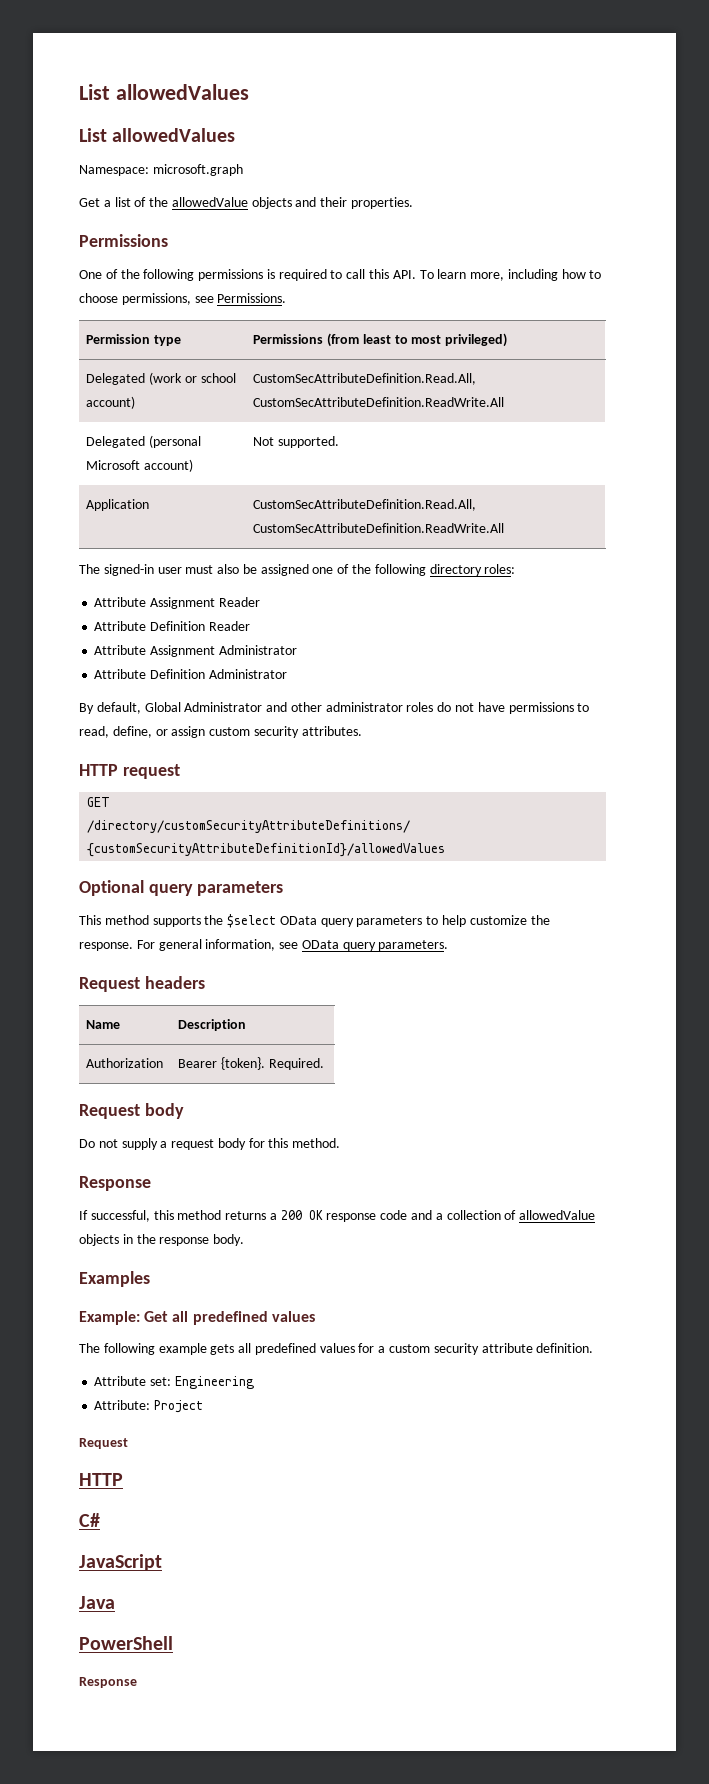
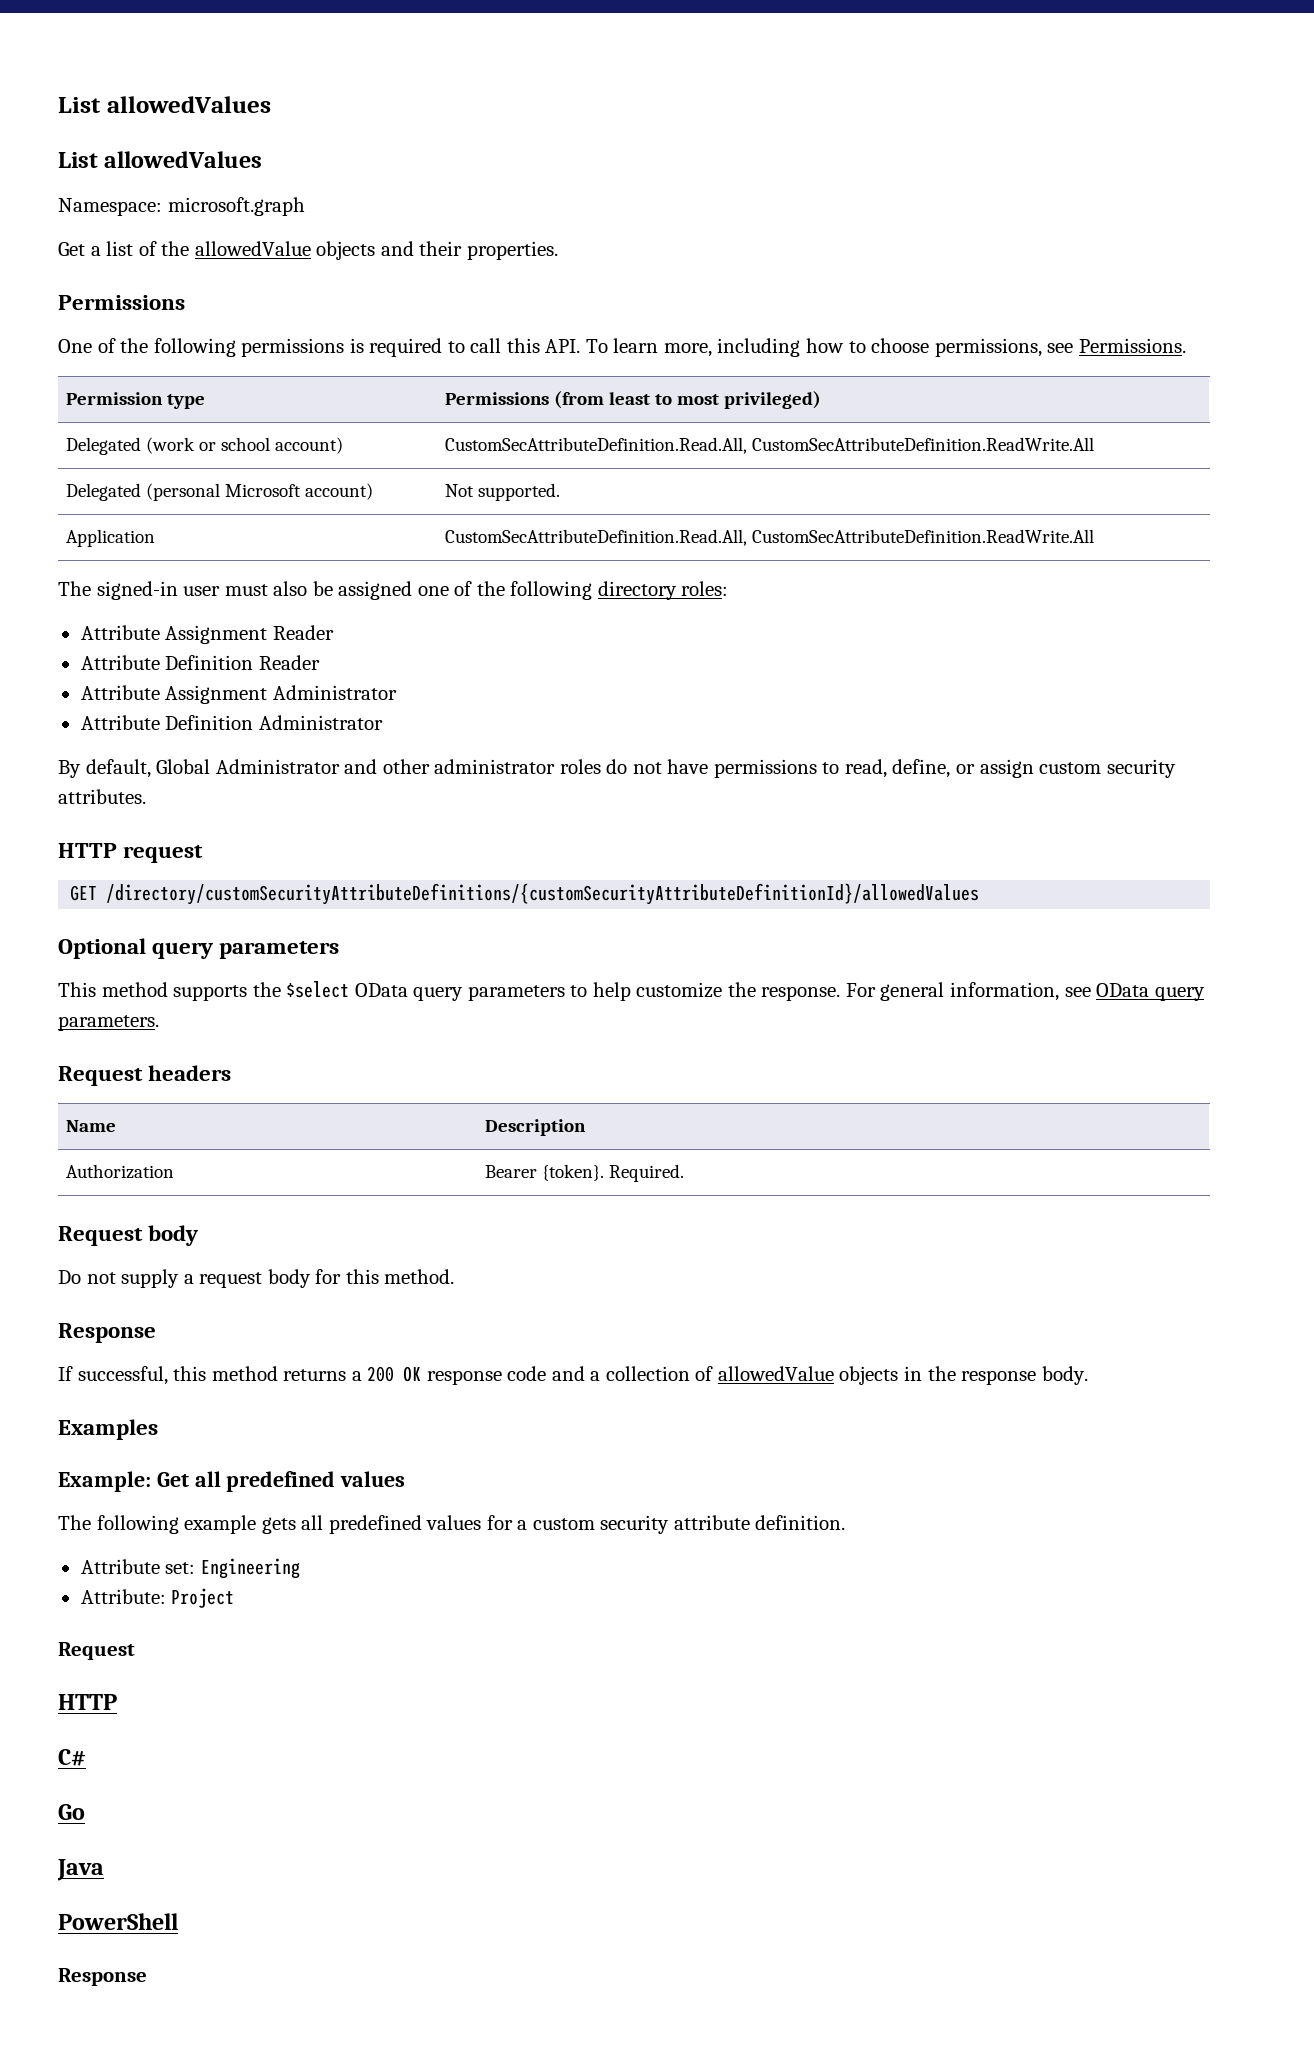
- JavaScript
+ Go

